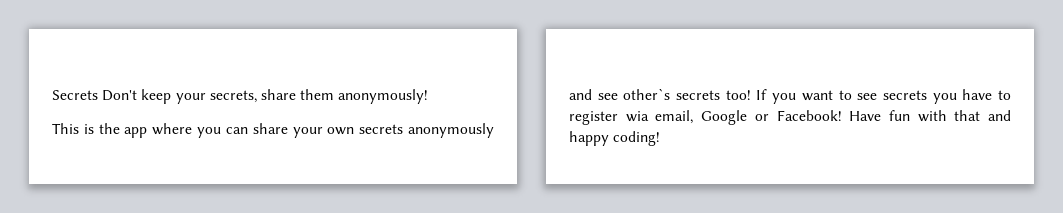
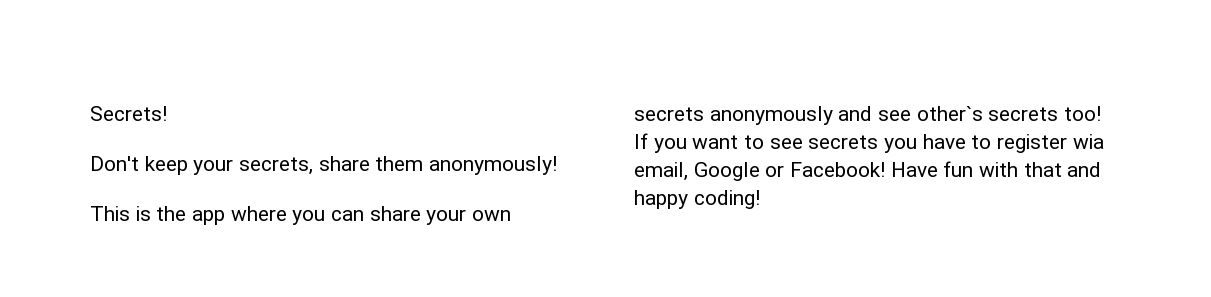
- Secrets Don't keep your secrets, share them anonymously!
+ Secrets!
+ Don't keep your secrets, share them anonymously!

